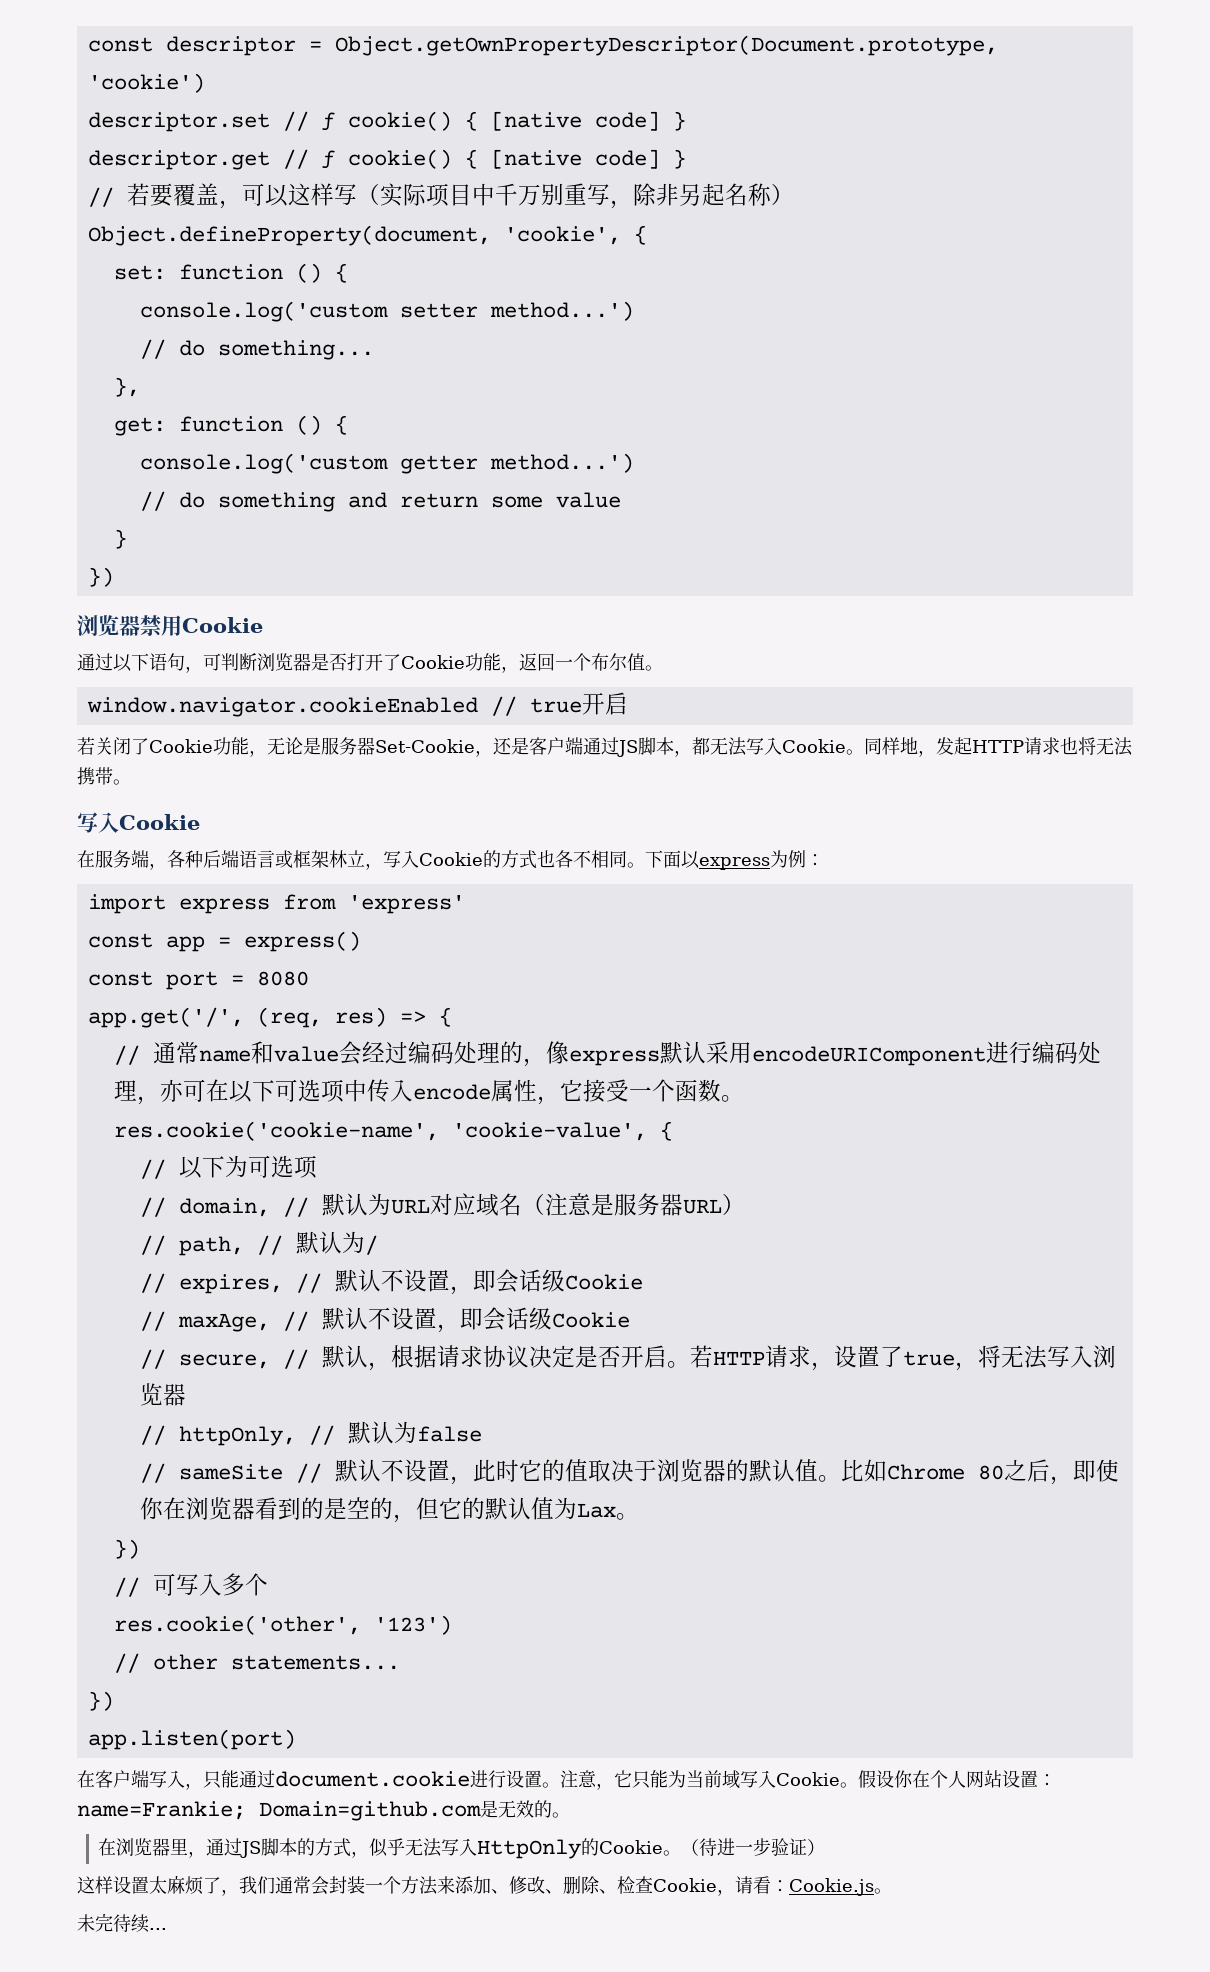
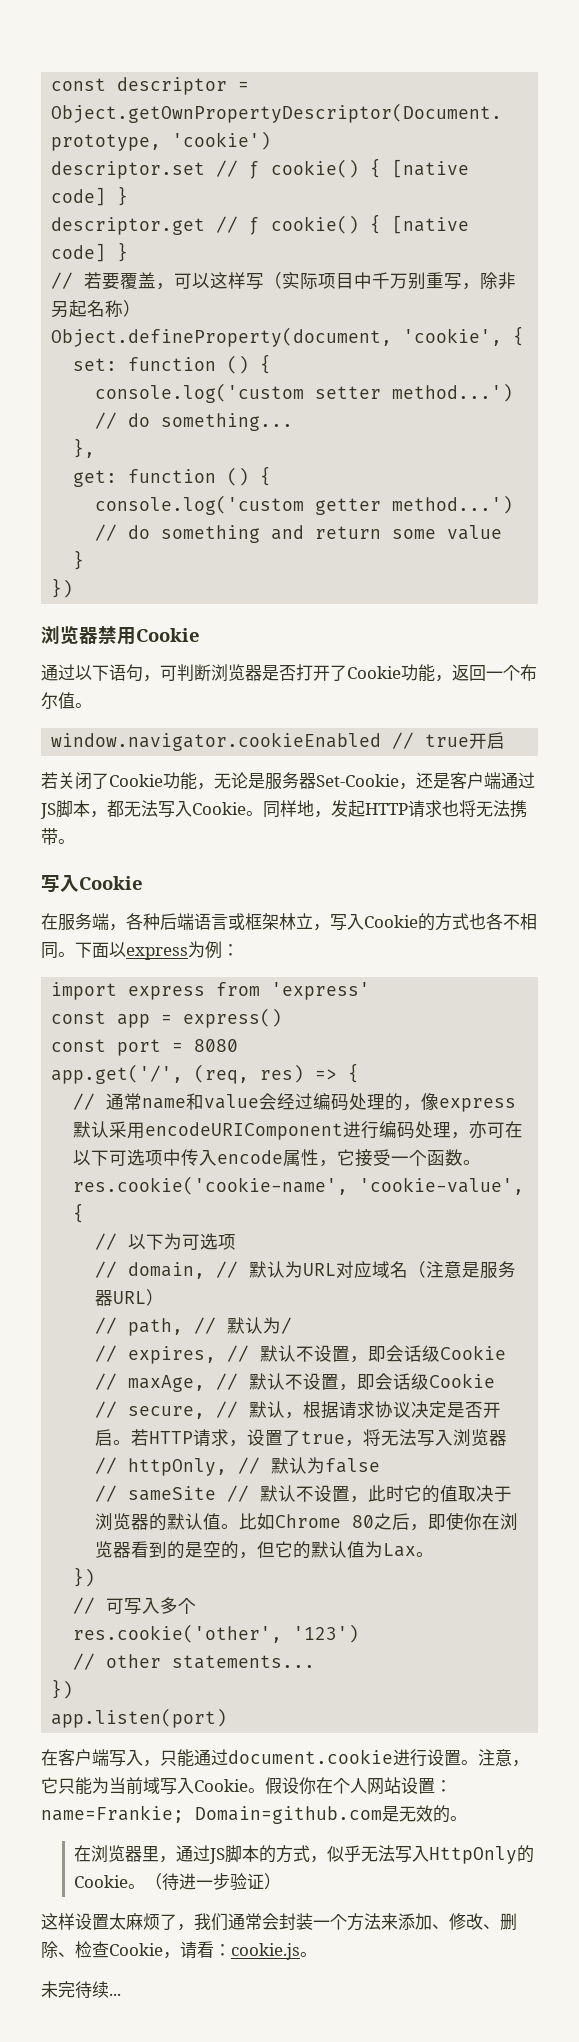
- 这样设置太麻烦了，我们通常会封装一个方法来添加、修改、删除、检查Cookie，请看：Cookie.js。
+ 这样设置太麻烦了，我们通常会封装一个方法来添加、修改、删除、检查Cookie，请看：cookie.js。

